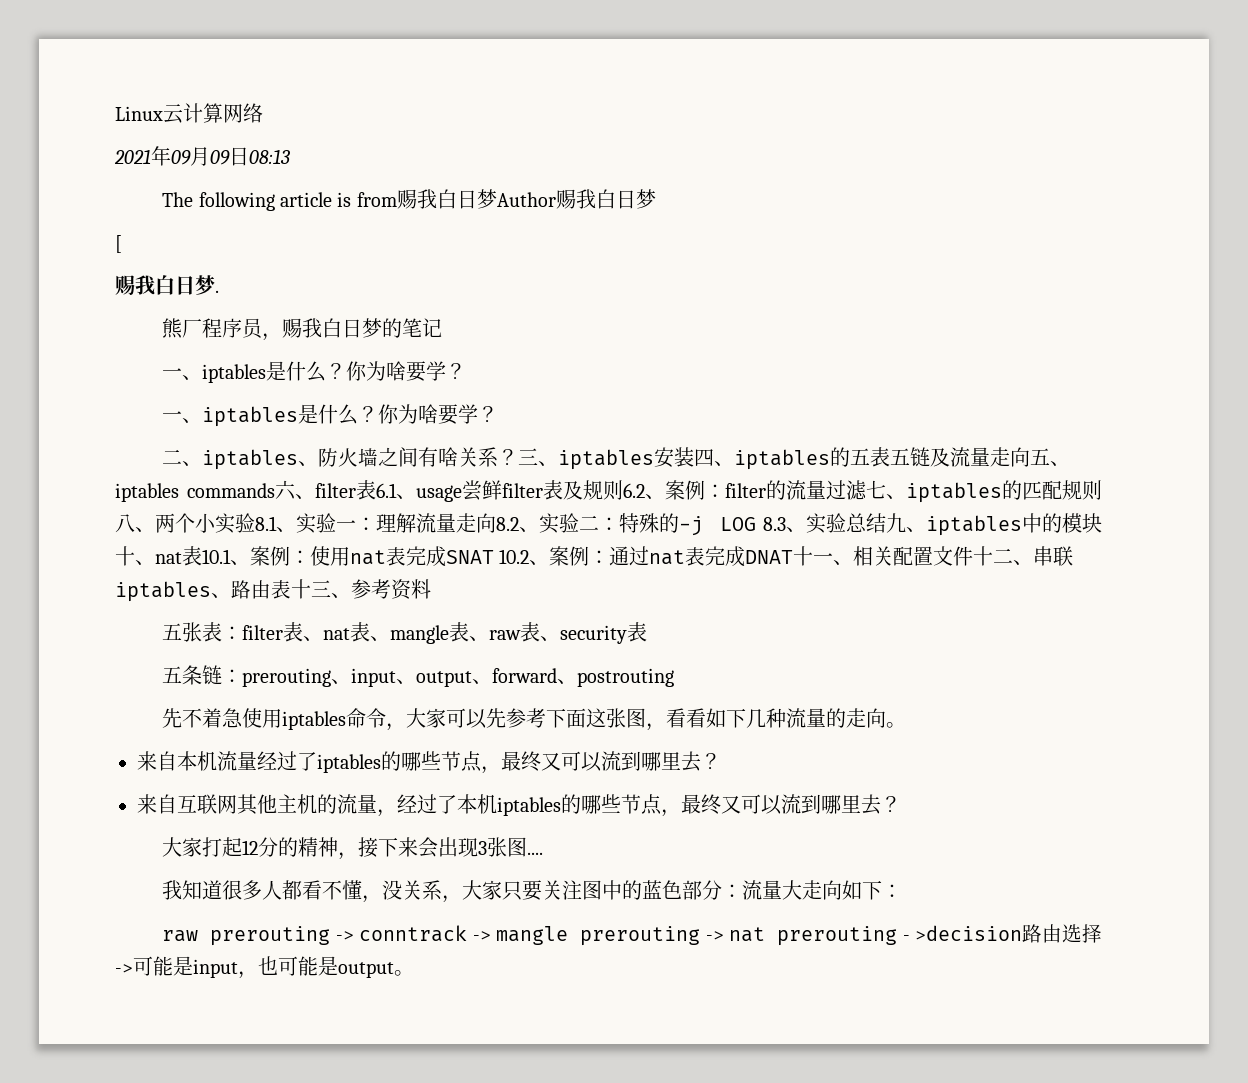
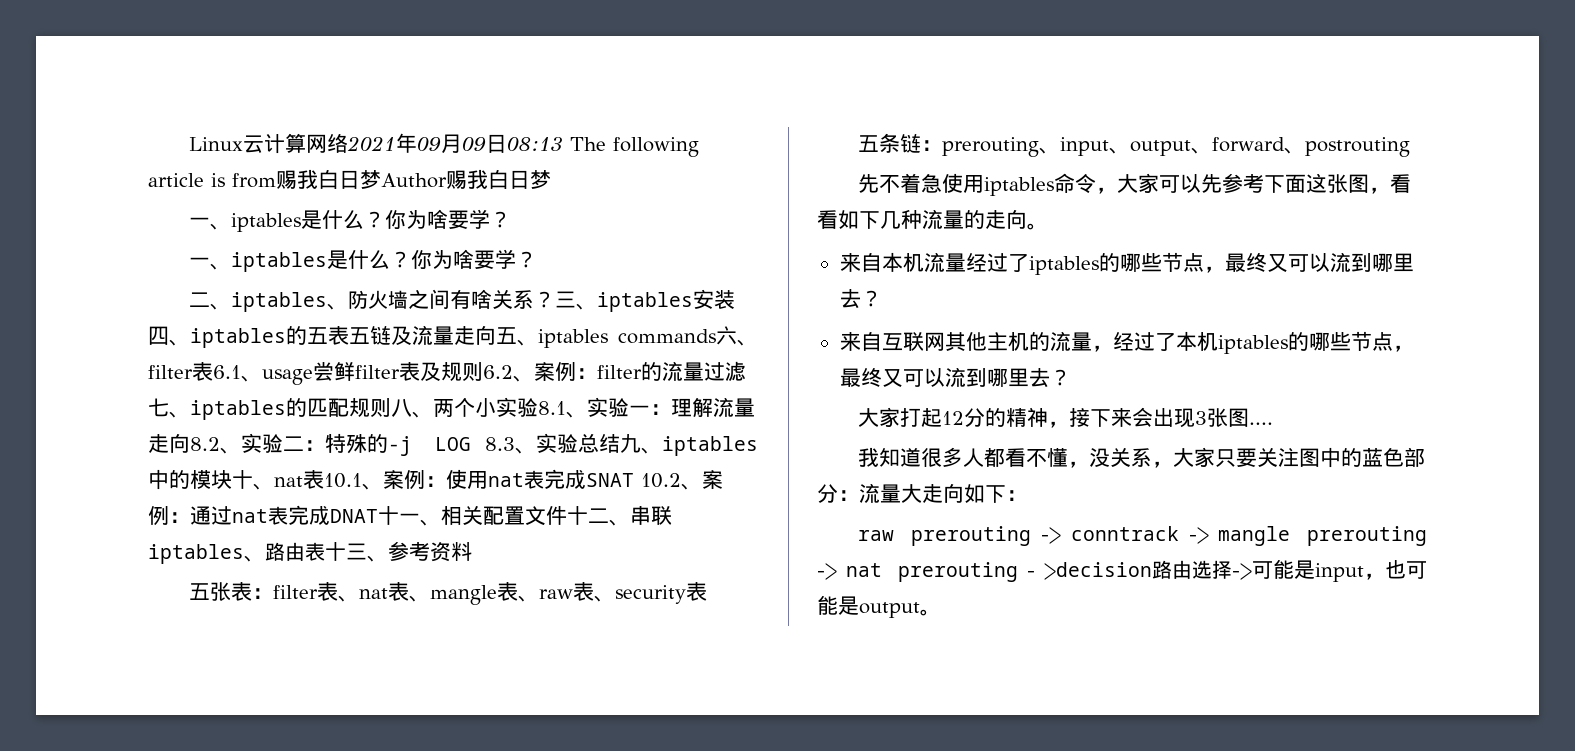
- Linux云计算网络
- 2021年09月09日08:13
- The following article is from赐我白日梦Author赐我白日梦
+ Linux云计算网络2021年09月09日08:13 The following article is from赐我白日梦Author赐我白日梦
- [
- 赐我白日梦.
- 熊厂程序员，赐我白日梦的笔记

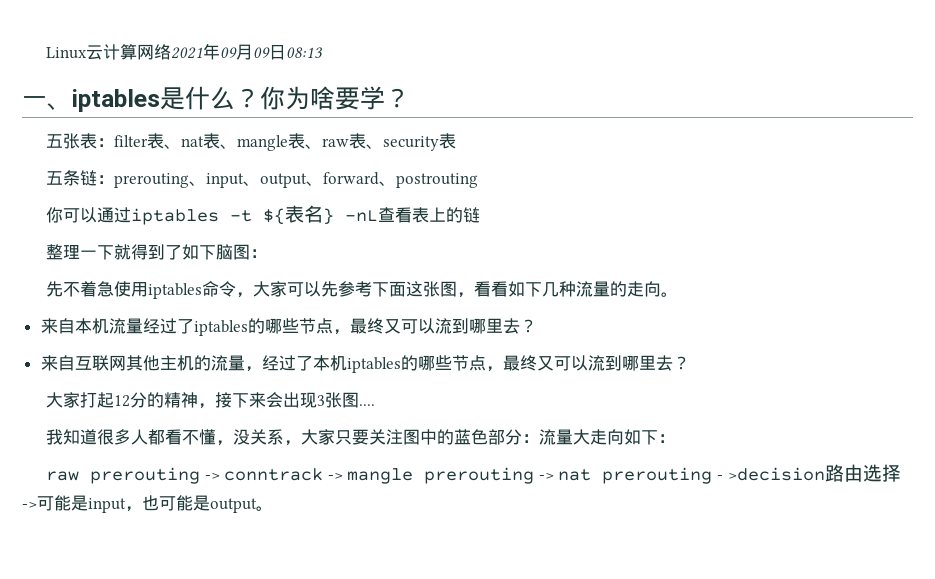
- Linux云计算网络2021年09月09日08:13 The following article is from赐我白日梦Author赐我白日梦
+ Linux云计算网络2021年09月09日08:13
  一、iptables是什么？你为啥要学？
- 一、iptables是什么？你为啥要学？
- 二、iptables、防火墙之间有啥关系？三、iptables安装四、iptables的五表五链及流量走向五、iptables commands六、filter表6.1、usage尝鲜filter表及规则6.2、案例：filter的流量过滤七、iptables的匹配规则八、两个小实验8.1、实验一：理解流量走向8.2、实验二：特殊的-j LOG 8.3、实验总结九、iptables中的模块十、nat表10.1、案例：使用nat表完成SNAT 10.2、案例：通过nat表完成DNAT十一、相关配置文件十二、串联iptables、路由表十三、参考资料
+ 你可以通过iptables -t ${表名} -nL查看表上的链
+ 整理一下就得到了如下脑图：

